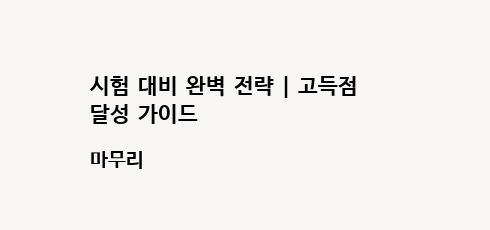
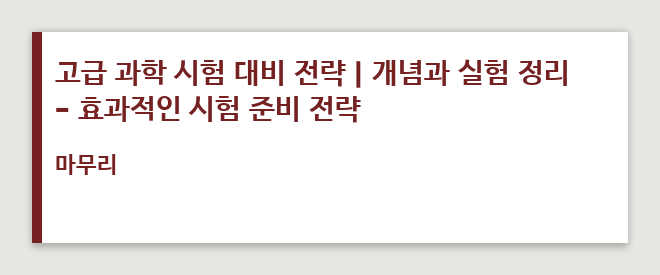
- 시험 대비 완벽 전략 | 고득점 달성 가이드
+ 고급 과학 시험 대비 전략 | 개념과 실험 정리 - 효과적인 시험 준비 전략

